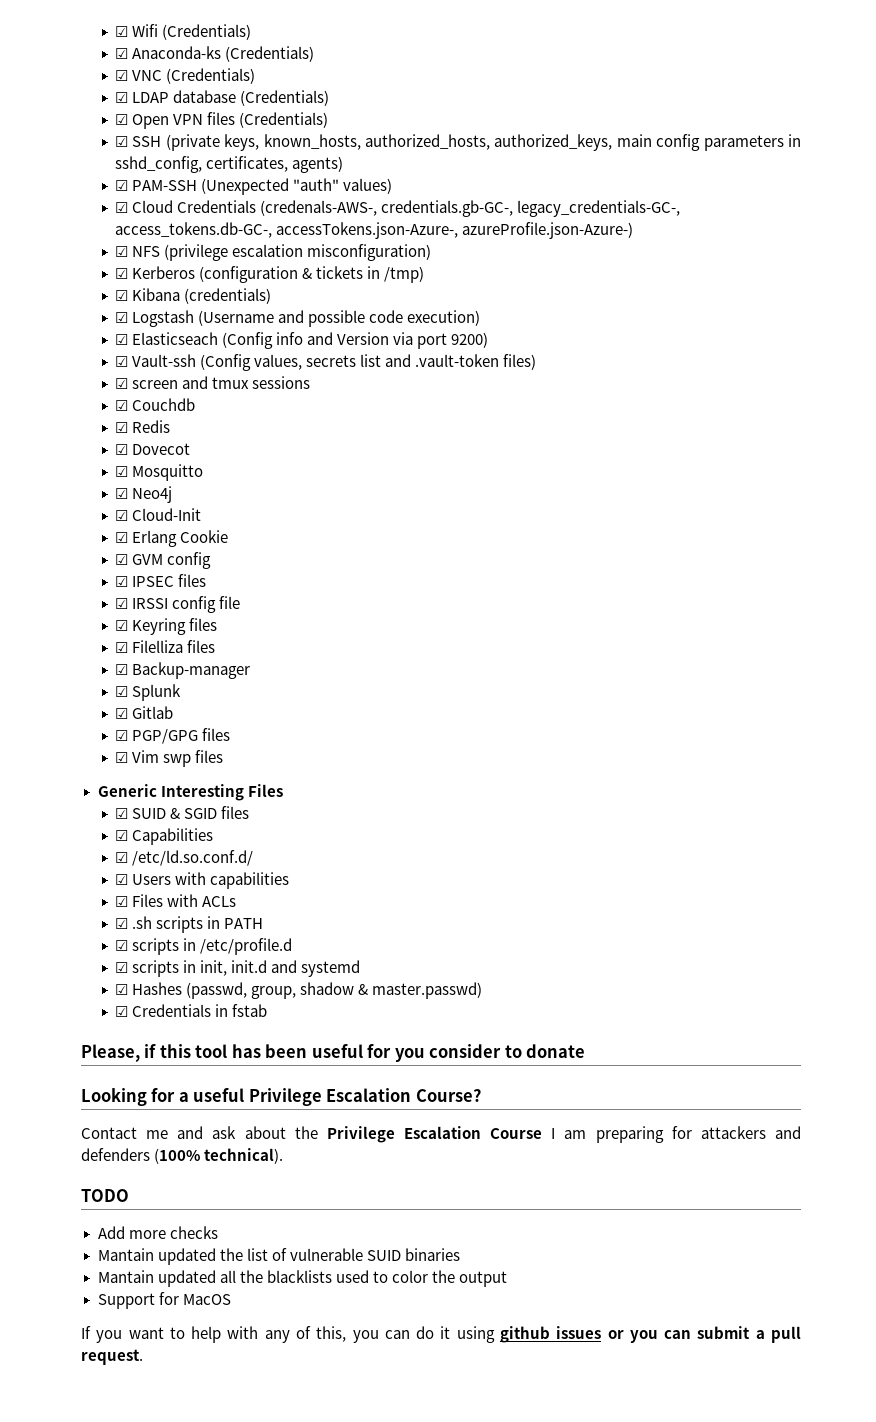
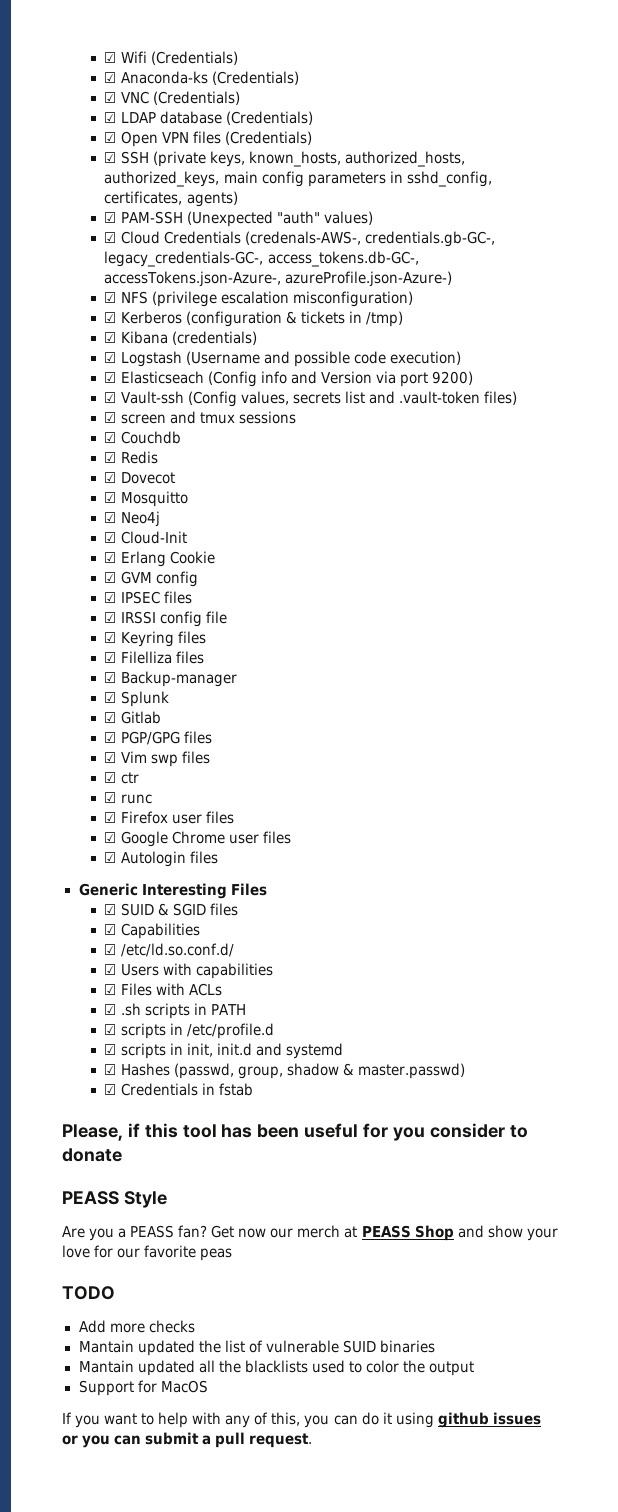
+ ☑ ctr
+ ☑ runc
+ ☑ Firefox user files
+ ☑ Google Chrome user files
+ ☑ Autologin files
- Looking for a useful Privilege Escalation Course?
- Contact me and ask about the Privilege Escalation Course I am preparing for attackers and defenders (100% technical).
+ PEASS Style
+ Are you a PEASS fan? Get now our merch at PEASS Shop and show your love for our favorite peas

